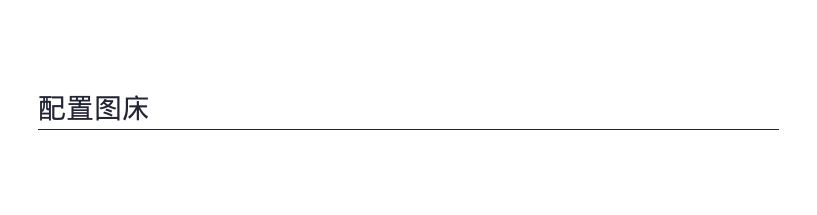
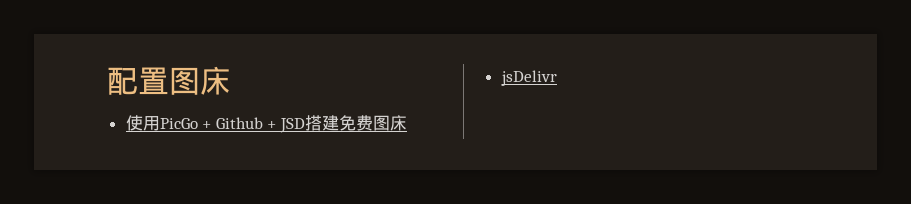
+ 使用PicGo + Github + JSD搭建免费图床
+ jsDelivr

